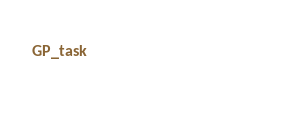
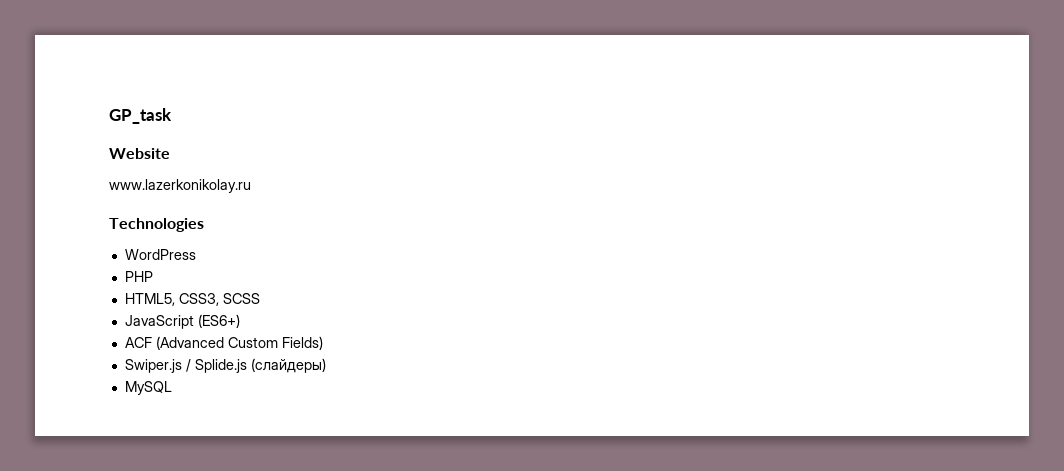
+ Website
+ www.lazerkonikolay.ru
+ Technologies
+ WordPress
+ PHP
+ HTML5, CSS3, SCSS
+ JavaScript (ES6+)
+ ACF (Advanced Custom Fields)
+ Swiper.js / Splide.js (слайдеры)
+ MySQL

